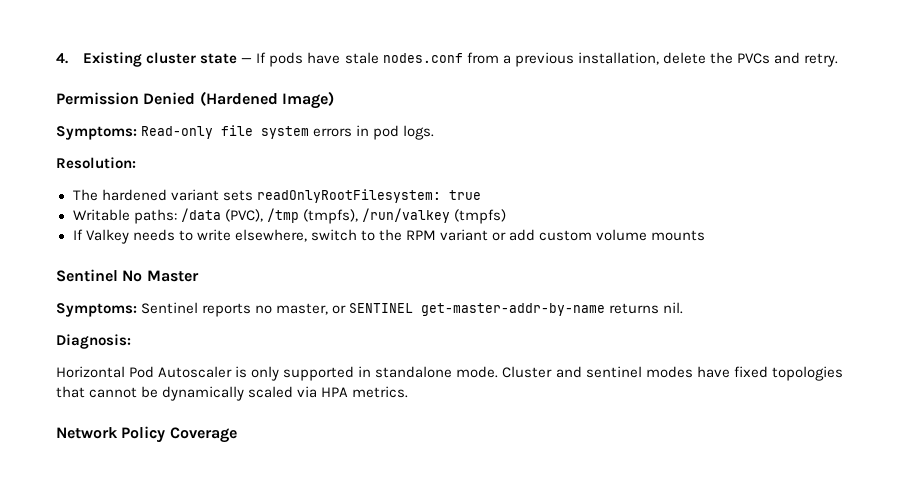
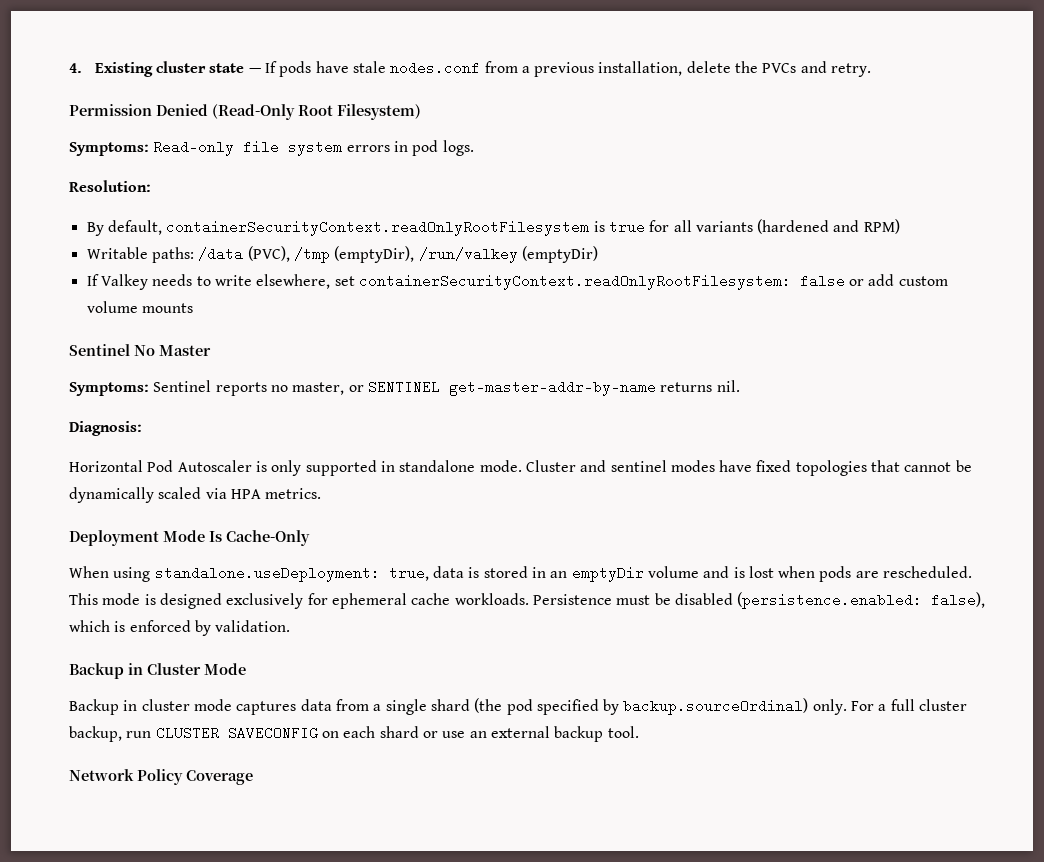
- Permission Denied (Hardened Image)
+ Permission Denied (Read-Only Root Filesystem)
- The hardened variant sets readOnlyRootFilesystem: true
+ By default, containerSecurityContext.readOnlyRootFilesystem is true for all variants (hardened and RPM)
- Writable paths: /data (PVC), /tmp (tmpfs), /run/valkey (tmpfs)
+ Writable paths: /data (PVC), /tmp (emptyDir), /run/valkey (emptyDir)
- If Valkey needs to write elsewhere, switch to the RPM variant or add custom volume mounts
+ If Valkey needs to write elsewhere, set containerSecurityContext.readOnlyRootFilesystem: false or add custom volume mounts
+ Deployment Mode Is Cache-Only
+ When using standalone.useDeployment: true, data is stored in an emptyDir volume and is lost when pods are rescheduled. This mode is designed exclusively for ephemeral cache workloads. Persistence must be disabled (persistence.enabled: false), which is enforced by validation.
+ Backup in Cluster Mode
+ Backup in cluster mode captures data from a single shard (the pod specified by backup.sourceOrdinal) only. For a full cluster backup, run CLUSTER SAVECONFIG on each shard or use an external backup tool.

